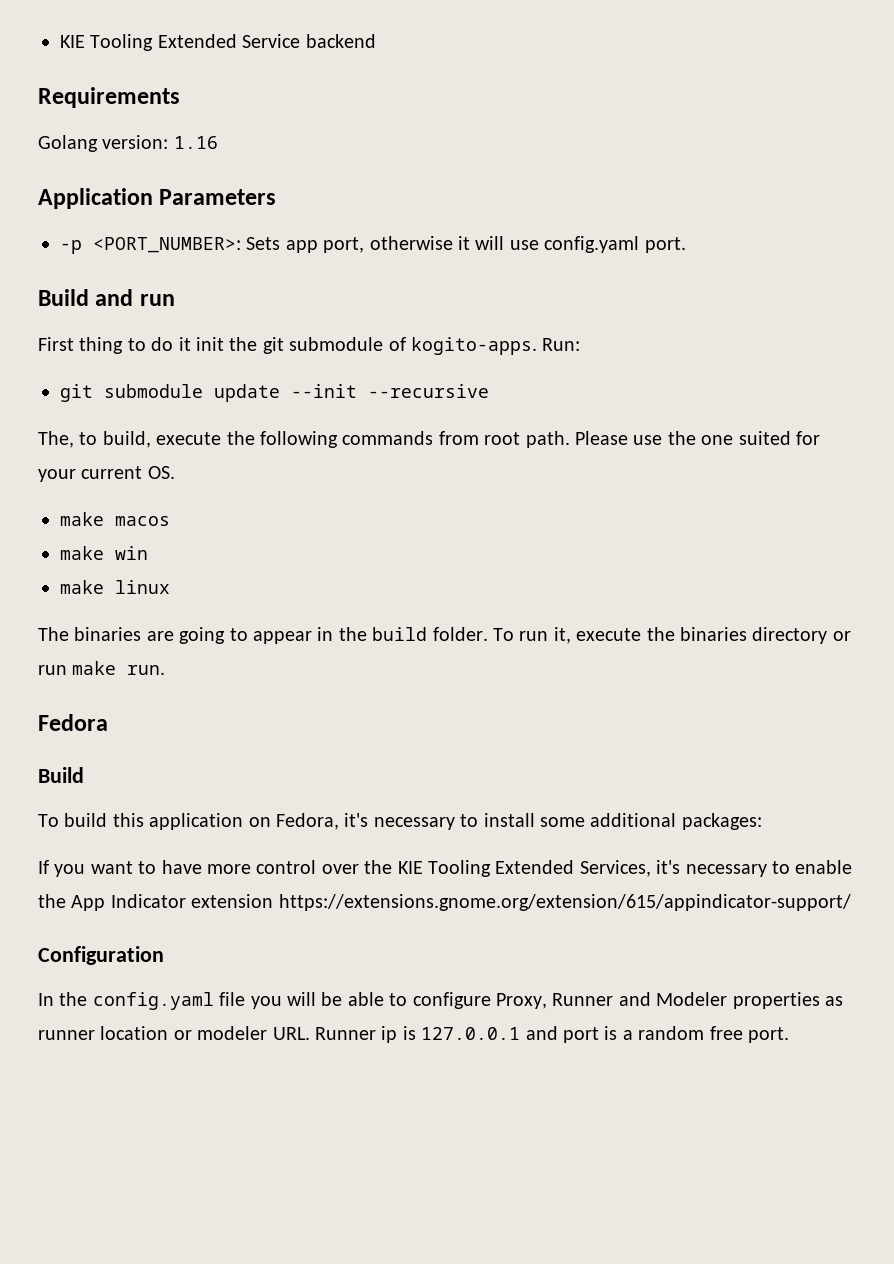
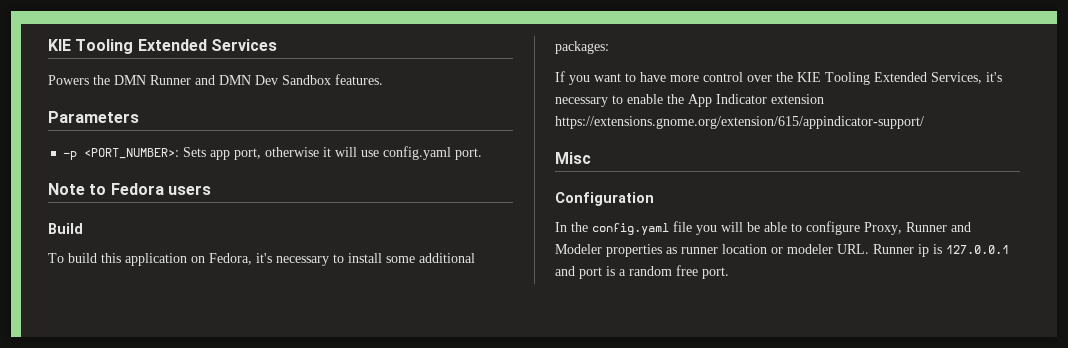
- KIE Tooling Extended Service backend
- Requirements
- Golang version: 1.16
- Application Parameters
+ KIE Tooling Extended Services
+ Powers the DMN Runner and DMN Dev Sandbox features.
+ Parameters
- Build and run
- First thing to do it init the git submodule of kogito-apps. Run:
- git submodule update --init --recursive
- The, to build, execute the following commands from root path. Please use the one suited for your current OS.
- make macos
- make win
- make linux
- The binaries are going to appear in the build folder. To run it, execute the binaries directory or run make run.
- Fedora
+ Note to Fedora users
+ Misc

